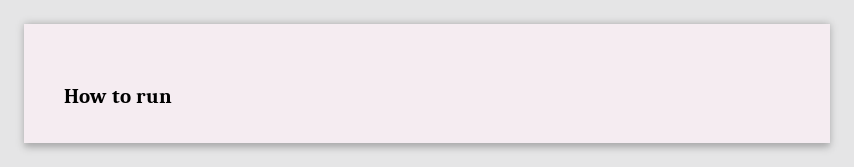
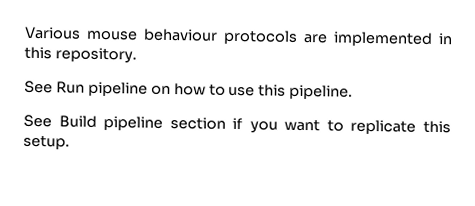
- How to run
+ Various mouse behaviour protocols are implemented in this repository.
+ See Run pipeline on how to use this pipeline.
+ See Build pipeline section if you want to replicate this setup.

